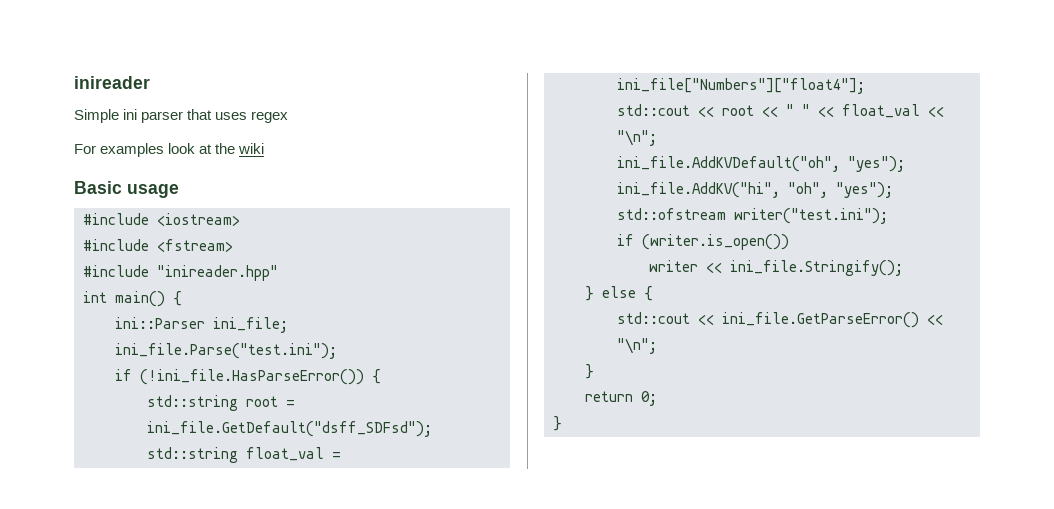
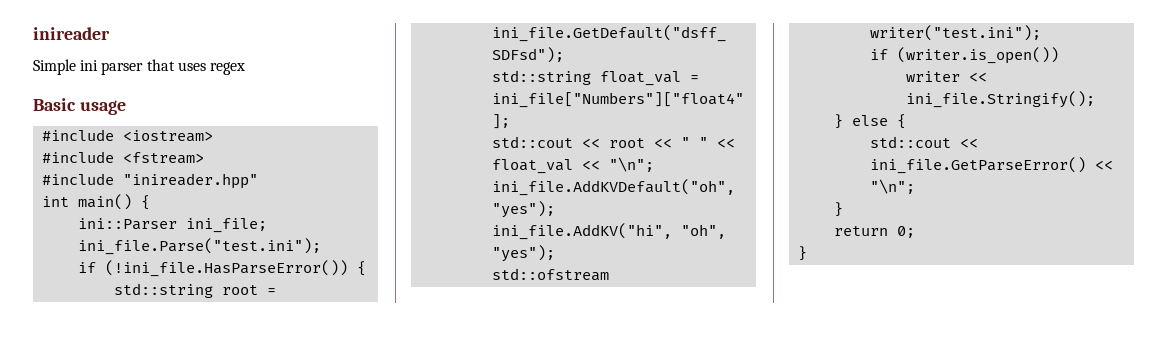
- For examples look at the wiki

